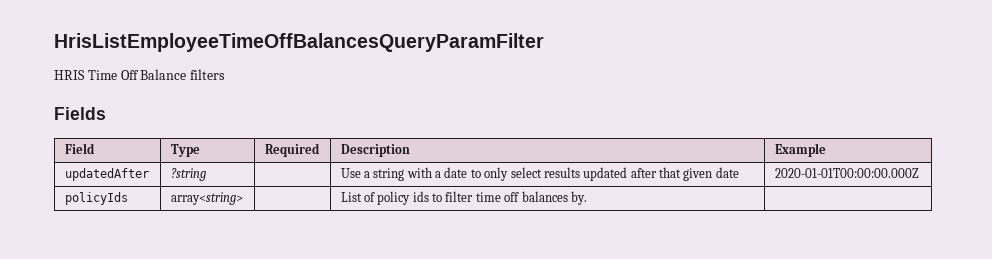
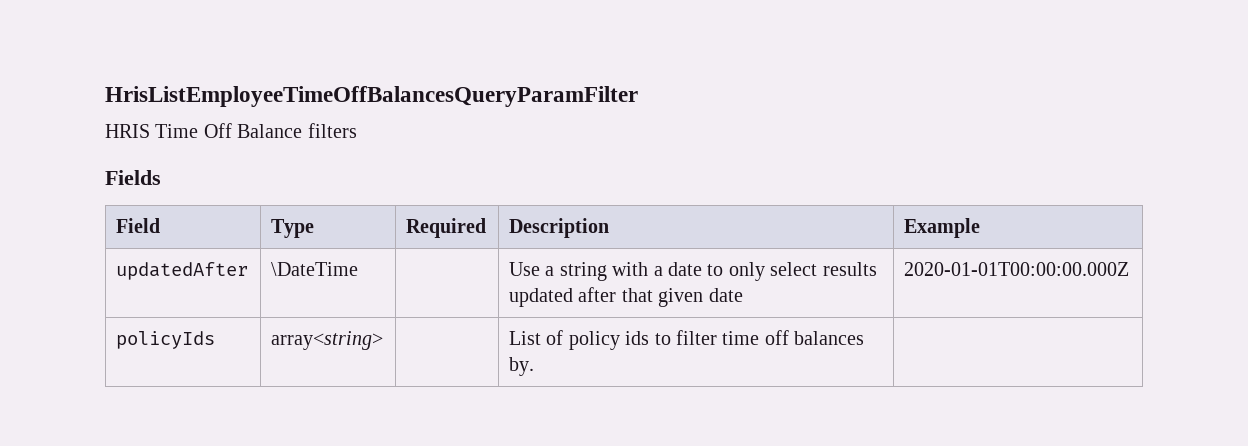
- updatedAfter | ?string | | Use a string with a date to only select results updated after that given date | 2020-01-01T00:00:00.000Z
+ updatedAfter | \DateTime | | Use a string with a date to only select results updated after that given date | 2020-01-01T00:00:00.000Z

